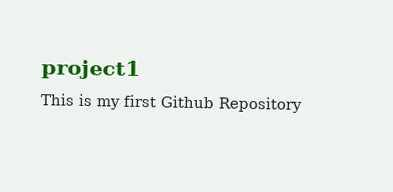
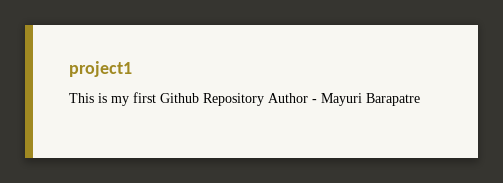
- This is my first Github Repository
+ This is my first Github Repository Author - Mayuri Barapatre

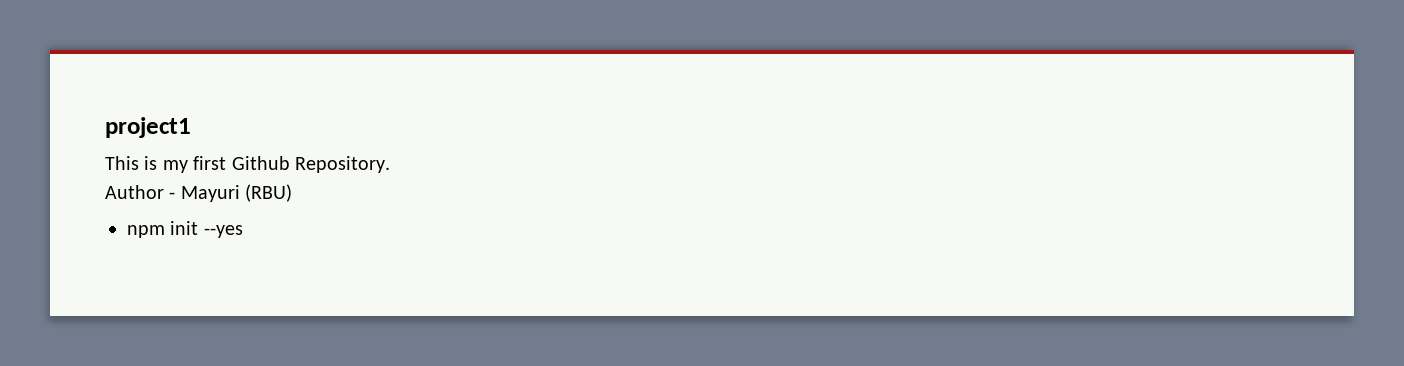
- This is my first Github Repository Author - Mayuri Barapatre
+ This is my first Github Repository.
+ Author - Mayuri (RBU)
+ npm init --yes

